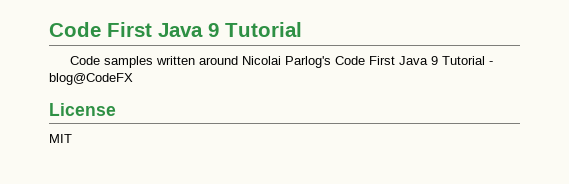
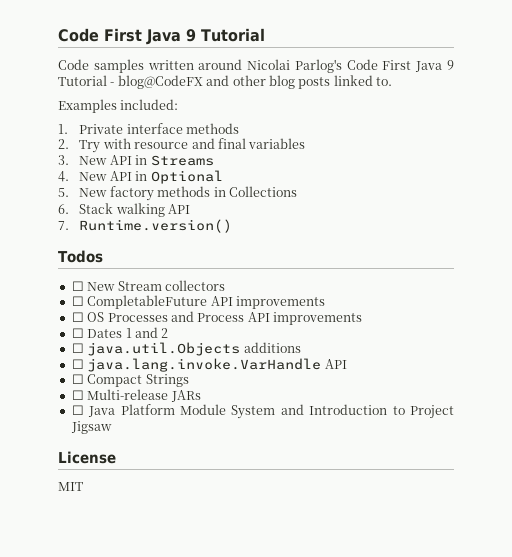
- Code samples written around Nicolai Parlog's Code First Java 9 Tutorial - blog@CodeFX
+ Code samples written around Nicolai Parlog's Code First Java 9 Tutorial - blog@CodeFX and other blog posts linked to.
+ Examples included:
+ 1. Private interface methods
+ 2. Try with resource and final variables
+ 3. New API in Streams
+ 4. New API in Optional
+ 5. New factory methods in Collections
+ 6. Stack walking API
+ 7. Runtime.version()
+ Todos
+ ☐ New Stream collectors
+ ☐ CompletableFuture API improvements
+ ☐ OS Processes and Process API improvements
+ ☐ Dates 1 and 2
+ ☐ java.util.Objects additions
+ ☐ java.lang.invoke.VarHandle API
+ ☐ Compact Strings
+ ☐ Multi-release JARs
+ ☐ Java Platform Module System and Introduction to Project Jigsaw

